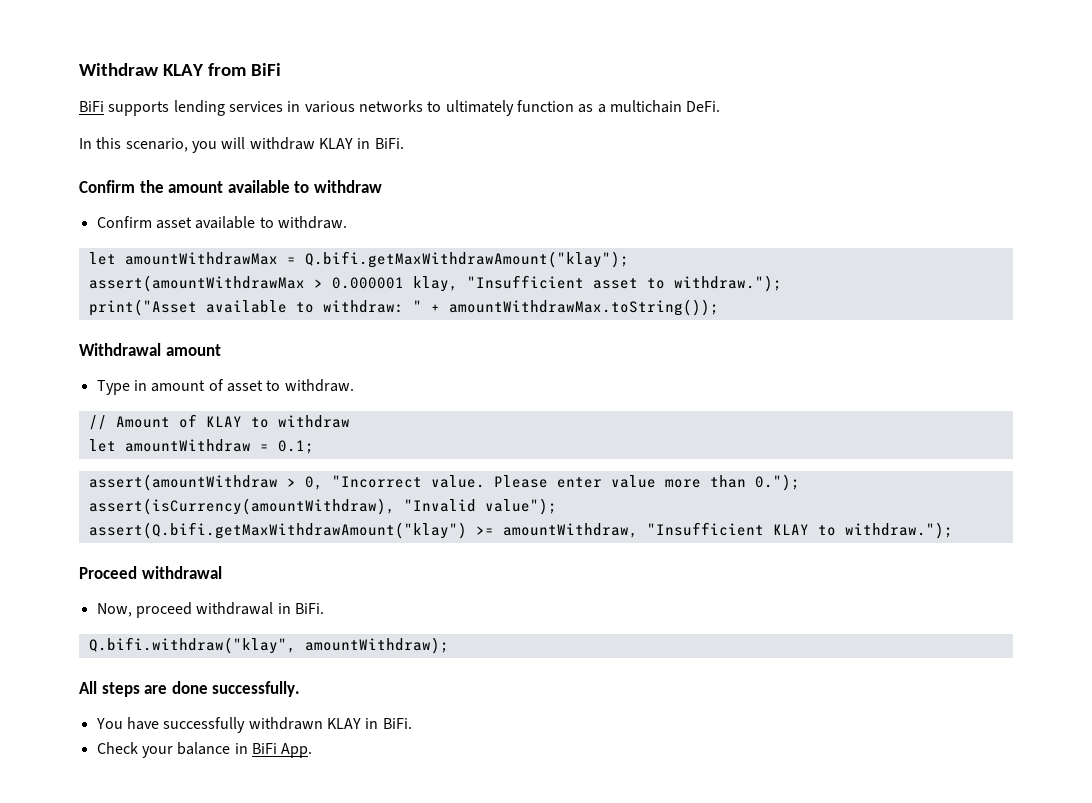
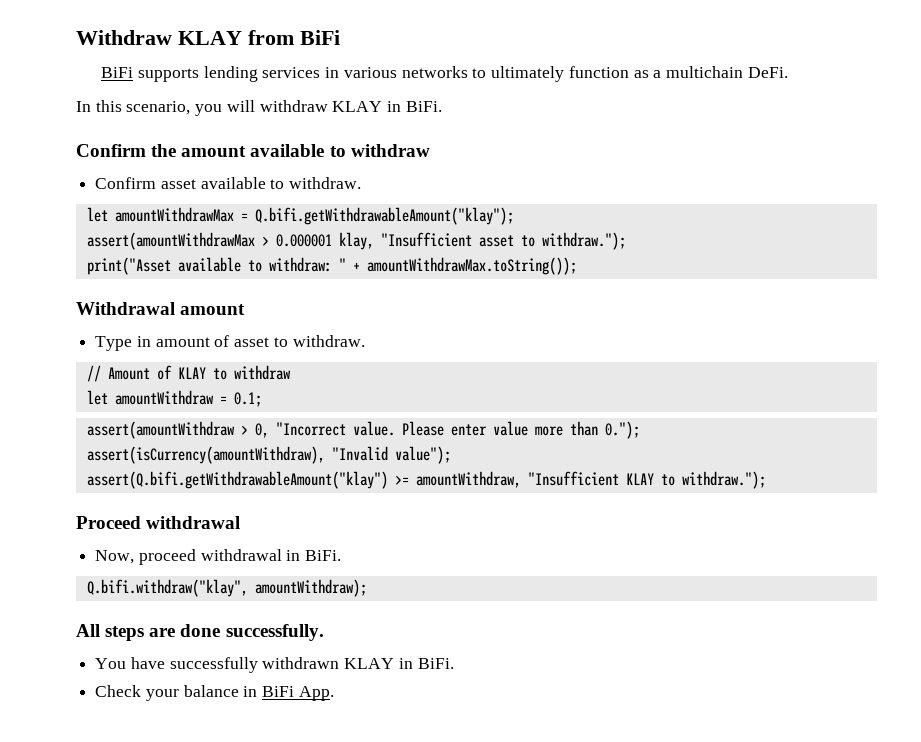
- let amountWithdrawMax = Q.bifi.getMaxWithdrawAmount("klay");
+ let amountWithdrawMax = Q.bifi.getWithdrawableAmount("klay");
- assert(Q.bifi.getMaxWithdrawAmount("klay") >= amountWithdraw, "Insufficient KLAY to withdraw.");
+ assert(Q.bifi.getWithdrawableAmount("klay") >= amountWithdraw, "Insufficient KLAY to withdraw.");

